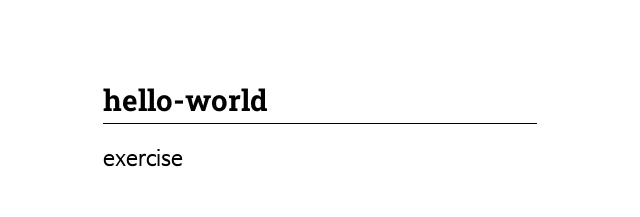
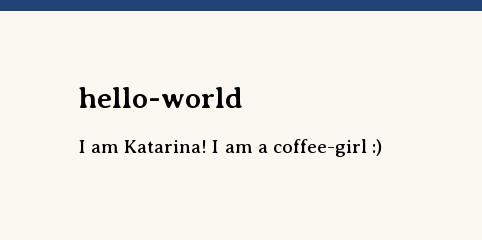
- exercise
+ I am Katarina! I am a coffee-girl :)

